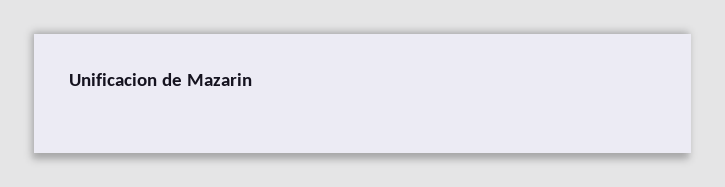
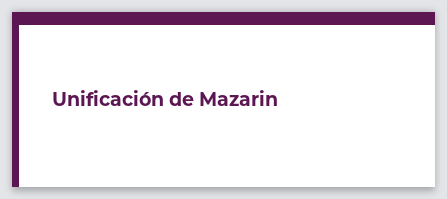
- Unificacion de Mazarin
+ Unificación de Mazarin

